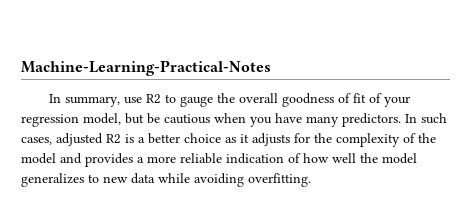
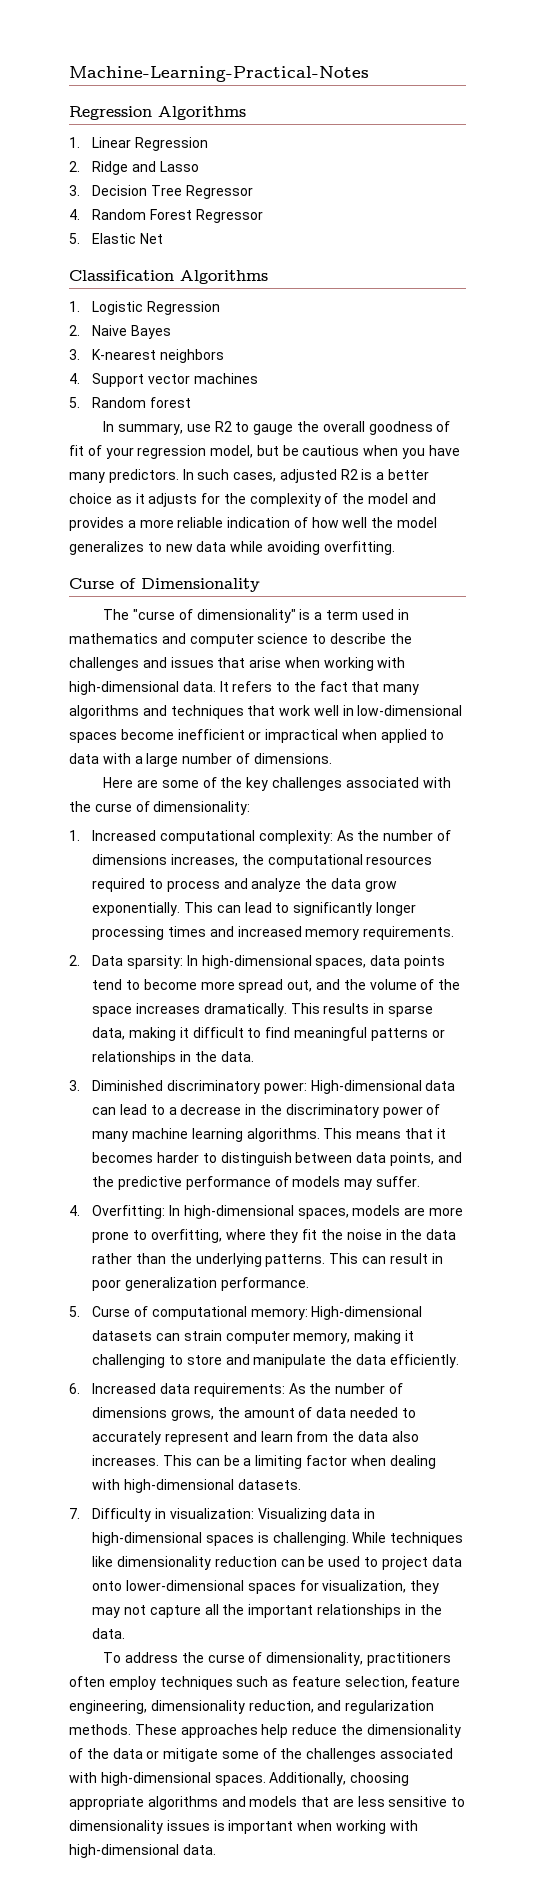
+ Regression Algorithms
+ 1. Linear Regression
+ 2. Ridge and Lasso
+ 3. Decision Tree Regressor
+ 4. Random Forest Regressor
+ 5. Elastic Net
+ Classification Algorithms
+ 1. Logistic Regression
+ 2. Naive Bayes
+ 3. K-nearest neighbors
+ 4. Support vector machines
+ 5. Random forest
+ Curse of Dimensionality
+ The "curse of dimensionality" is a term used in mathematics and computer science to describe the challenges and issues that arise when working with high-dimensional data. It refers to the fact that many algorithms and techniques that work well in low-dimensional spaces become inefficient or impractical when applied to data with a large number of dimensions.
+ Here are some of the key challenges associated with the curse of dimensionality:
+ 1. Increased computational complexity: As the number of dimensions increases, the computational resources required to process and analyze the data grow exponentially. This can lead to significantly longer processing times and increased memory requirements.
+ 2. Data sparsity: In high-dimensional spaces, data points tend to become more spread out, and the volume of the space increases dramatically. This results in sparse data, making it difficult to find meaningful patterns or relationships in the data.
+ 3. Diminished discriminatory power: High-dimensional data can lead to a decrease in the discriminatory power of many machine learning algorithms. This means that it becomes harder to distinguish between data points, and the predictive performance of models may suffer.
+ 4. Overfitting: In high-dimensional spaces, models are more prone to overfitting, where they fit the noise in the data rather than the underlying patterns. This can result in poor generalization performance.
+ 5. Curse of computational memory: High-dimensional datasets can strain computer memory, making it challenging to store and manipulate the data efficiently.
+ 6. Increased data requirements: As the number of dimensions grows, the amount of data needed to accurately represent and learn from the data also increases. This can be a limiting factor when dealing with high-dimensional datasets.
+ 7. Difficulty in visualization: Visualizing data in high-dimensional spaces is challenging. While techniques like dimensionality reduction can be used to project data onto lower-dimensional spaces for visualization, they may not capture all the important relationships in the data.
+ To address the curse of dimensionality, practitioners often employ techniques such as feature selection, feature engineering, dimensionality reduction, and regularization methods. These approaches help reduce the dimensionality of the data or mitigate some of the challenges associated with high-dimensional spaces. Additionally, choosing appropriate algorithms and models that are less sensitive to dimensionality issues is important when working with high-dimensional data.

